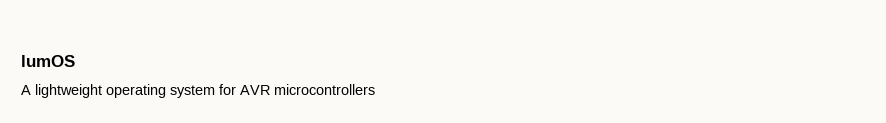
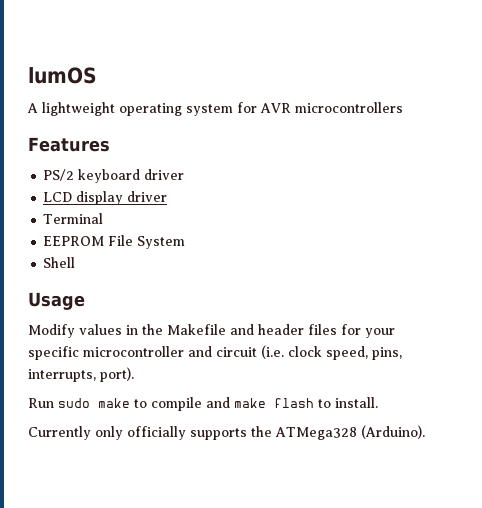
+ Features
+ PS/2 keyboard driver
+ LCD display driver
+ Terminal
+ EEPROM File System
+ Shell
+ Usage
+ Modify values in the Makefile and header files for your specific microcontroller and circuit (i.e. clock speed, pins, interrupts, port).
+ Run sudo make to compile and make flash to install.
+ Currently only officially supports the ATMega328 (Arduino).

